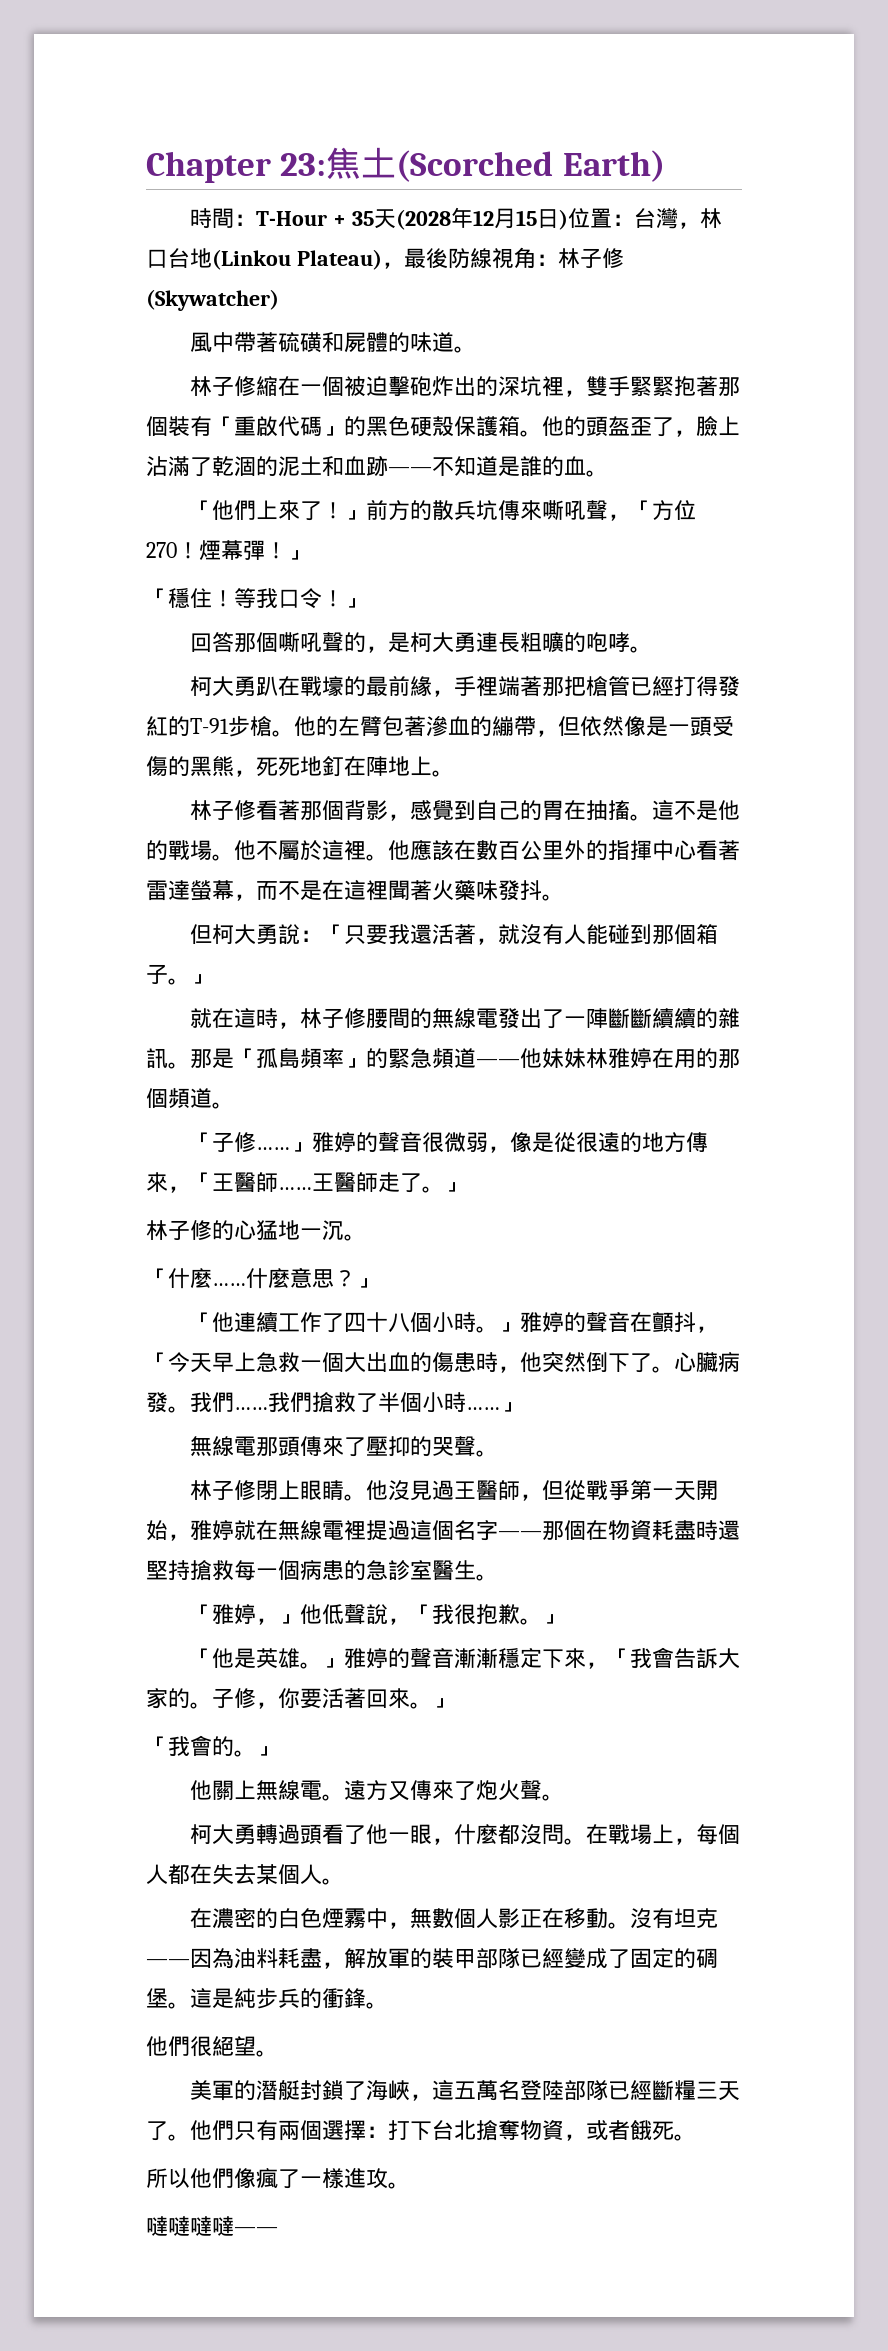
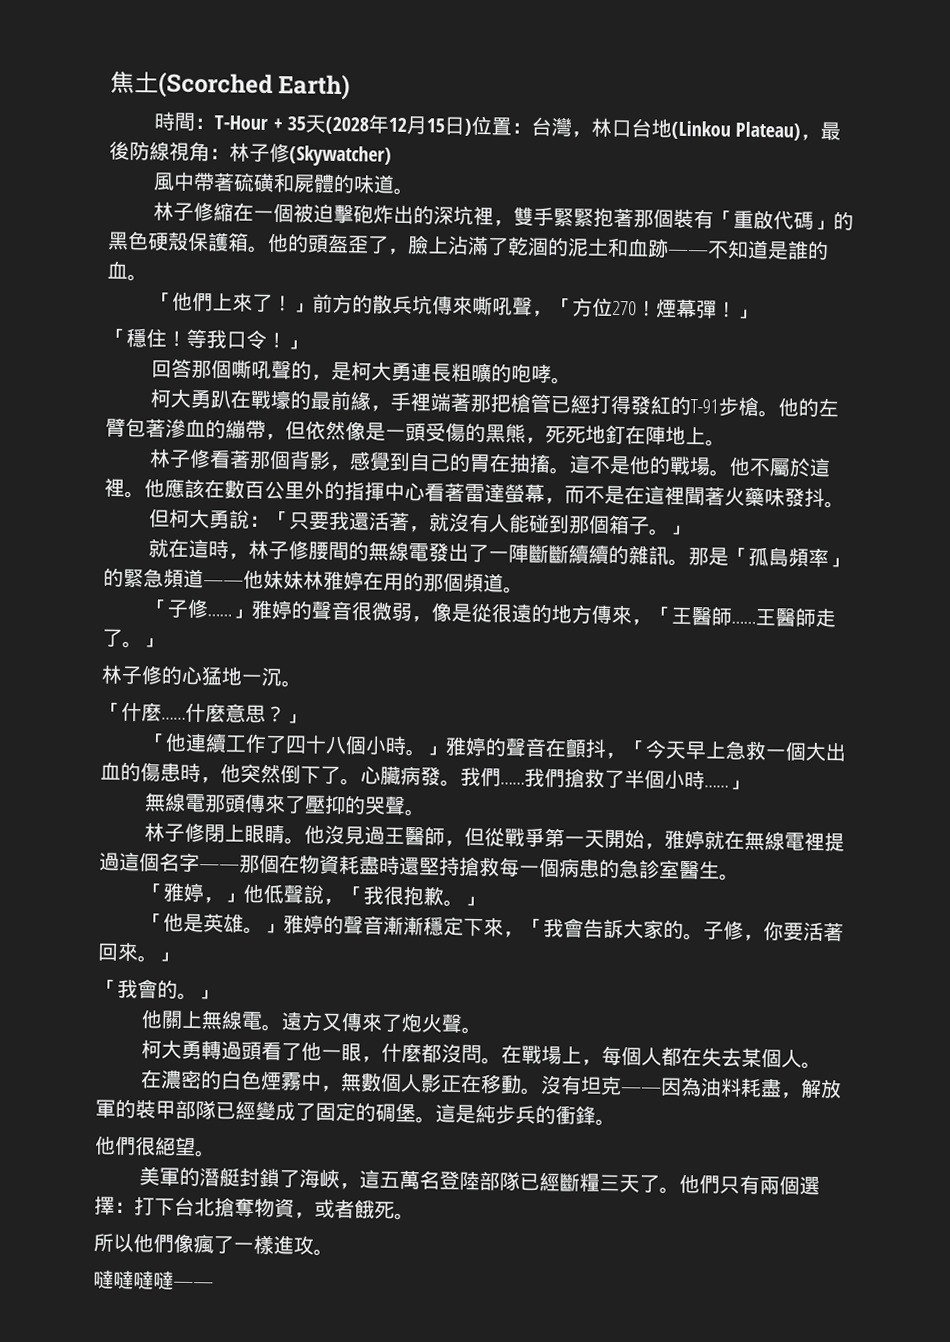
- Chapter 23:焦土(Scorched Earth)
+ 焦土(Scorched Earth)

